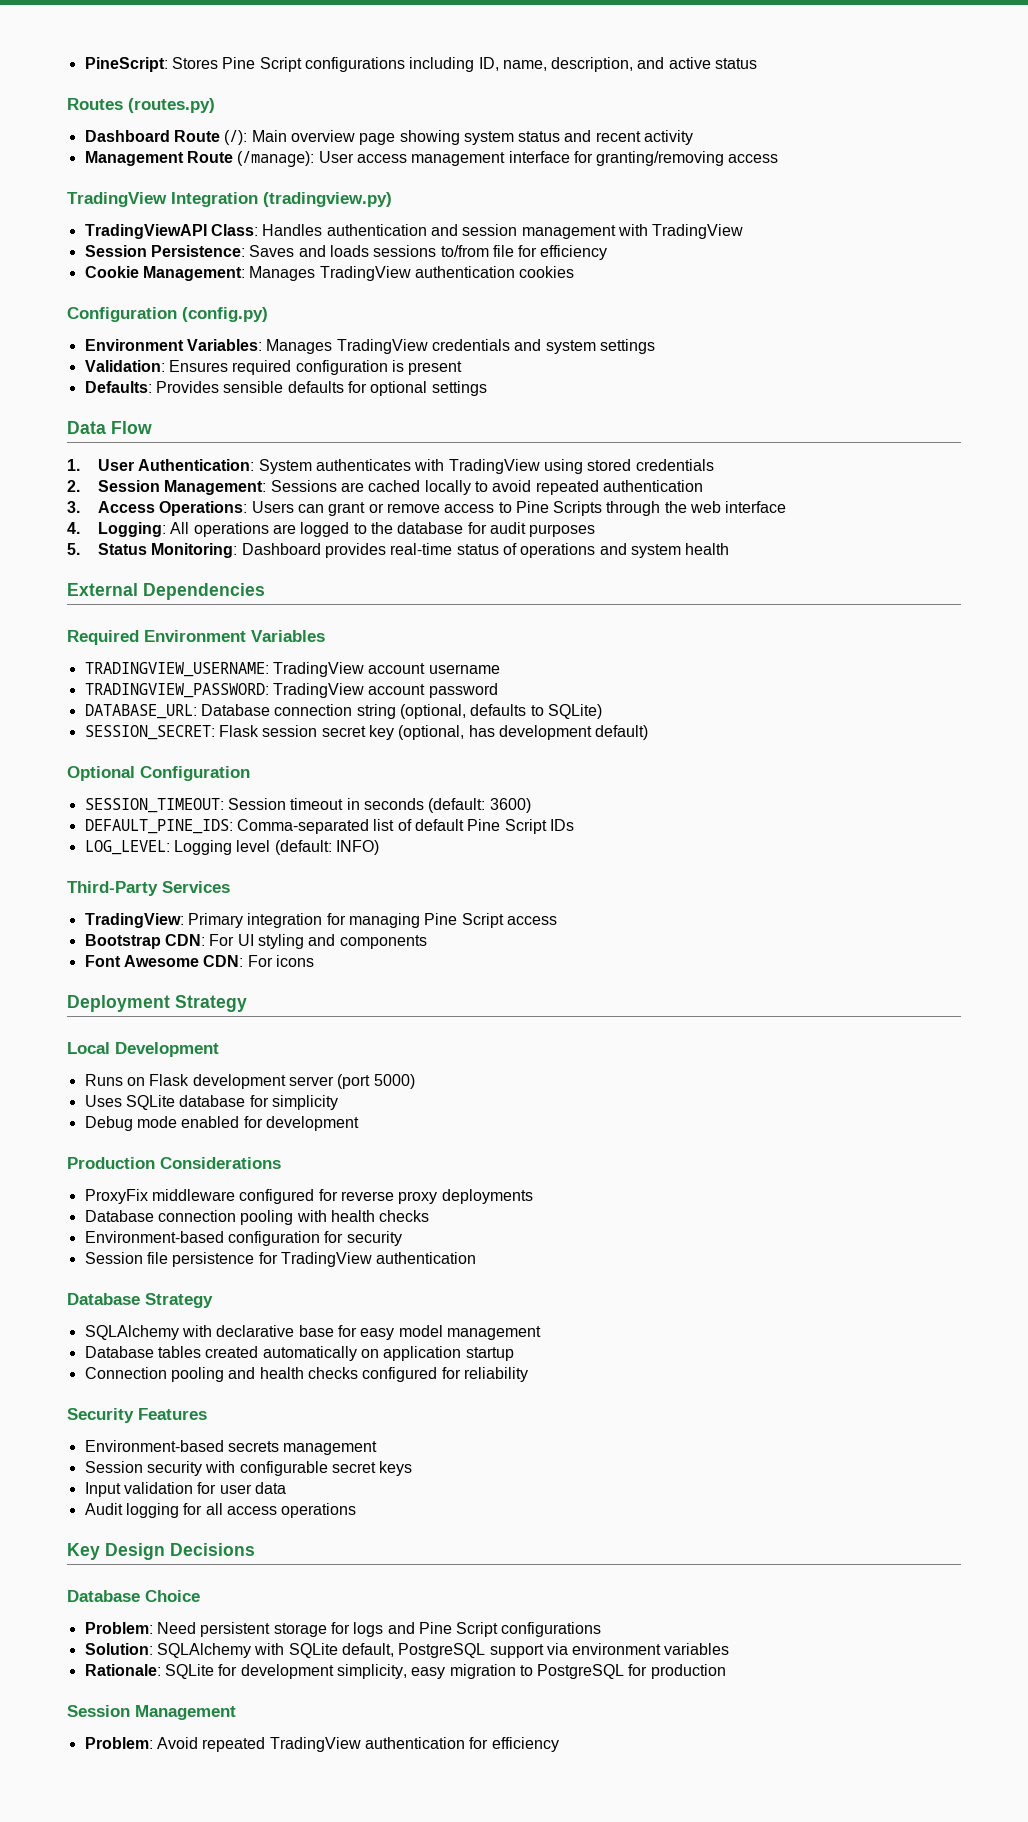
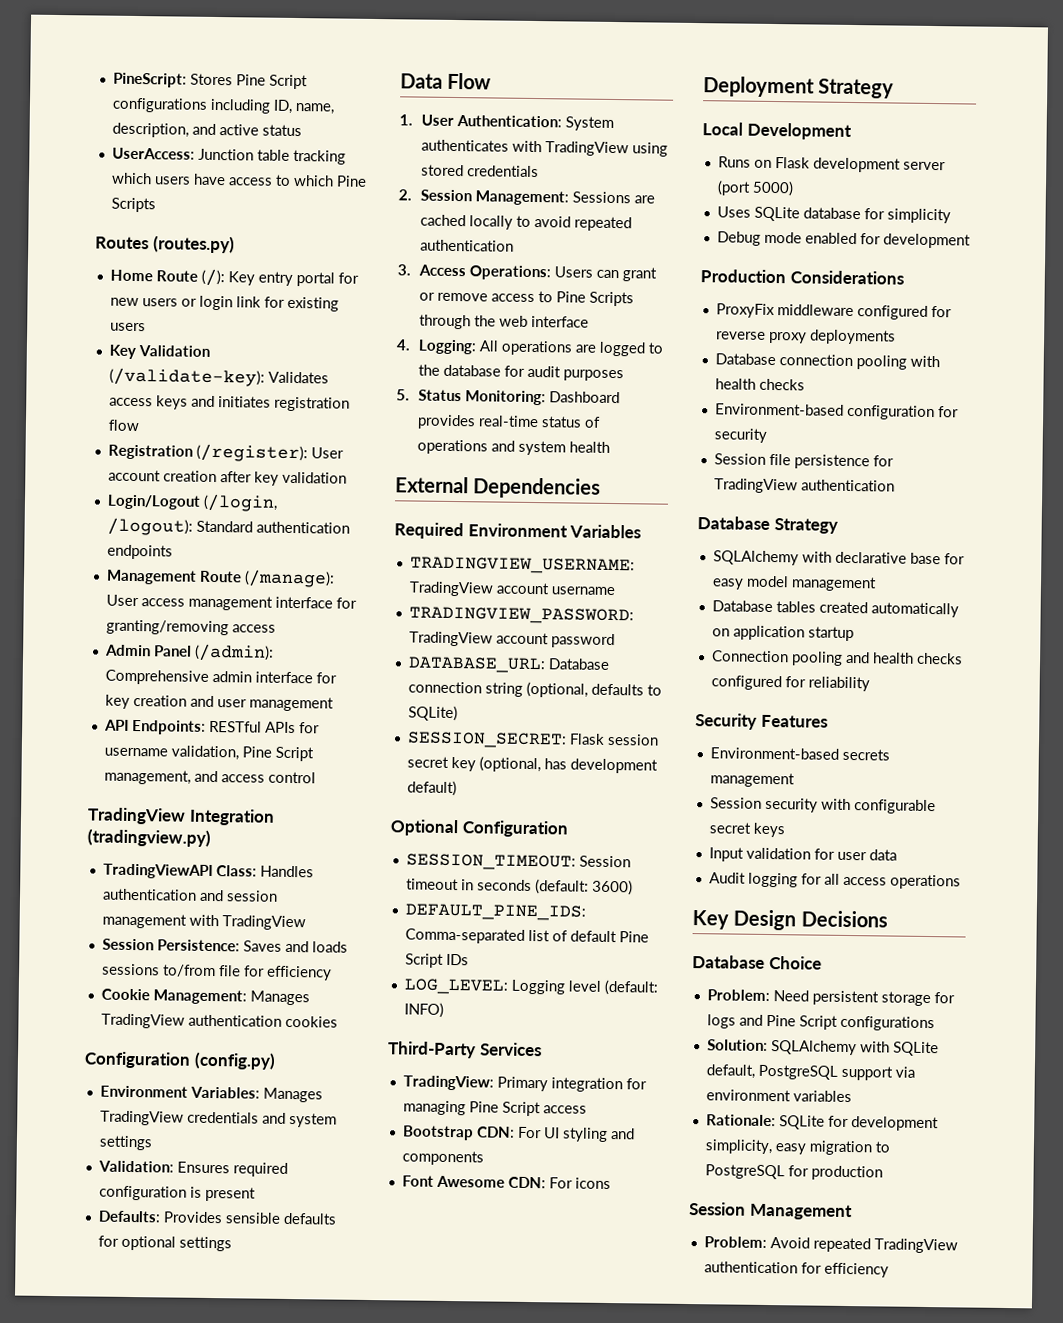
+ UserAccess: Junction table tracking which users have access to which Pine Scripts
- Dashboard Route (/): Main overview page showing system status and recent activity
+ Home Route (/): Key entry portal for new users or login link for existing users
+ Key Validation (/validate-key): Validates access keys and initiates registration flow
+ Registration (/register): User account creation after key validation
+ Login/Logout (/login, /logout): Standard authentication endpoints
+ Admin Panel (/admin): Comprehensive admin interface for key creation and user management
+ API Endpoints: RESTful APIs for username validation, Pine Script management, and access control

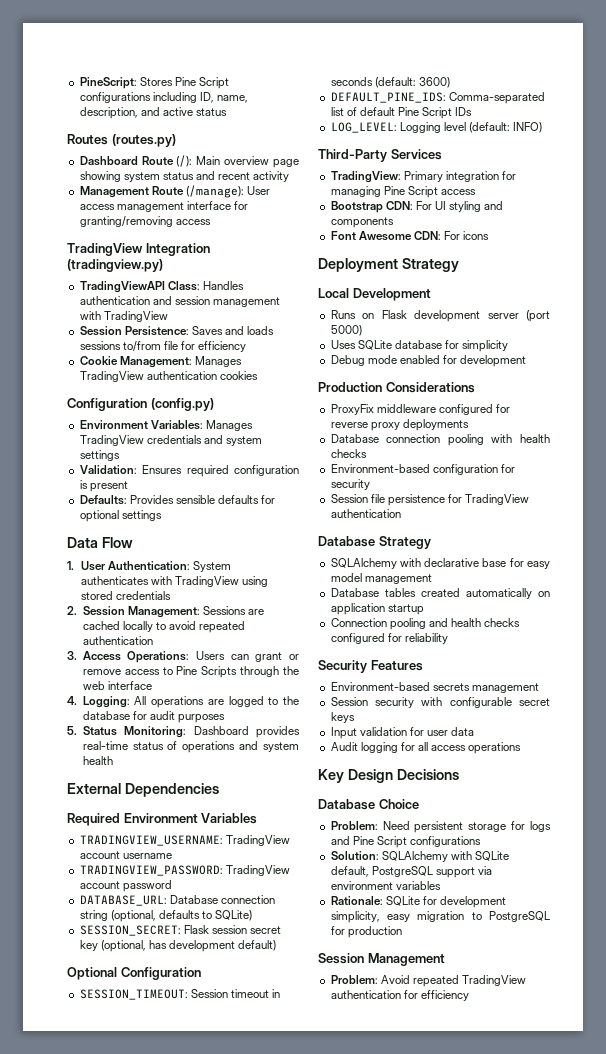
- UserAccess: Junction table tracking which users have access to which Pine Scripts
- Home Route (/): Key entry portal for new users or login link for existing users
- Key Validation (/validate-key): Validates access keys and initiates registration flow
- Registration (/register): User account creation after key validation
- Login/Logout (/login, /logout): Standard authentication endpoints
+ Dashboard Route (/): Main overview page showing system status and recent activity
- Admin Panel (/admin): Comprehensive admin interface for key creation and user management
- API Endpoints: RESTful APIs for username validation, Pine Script management, and access control

